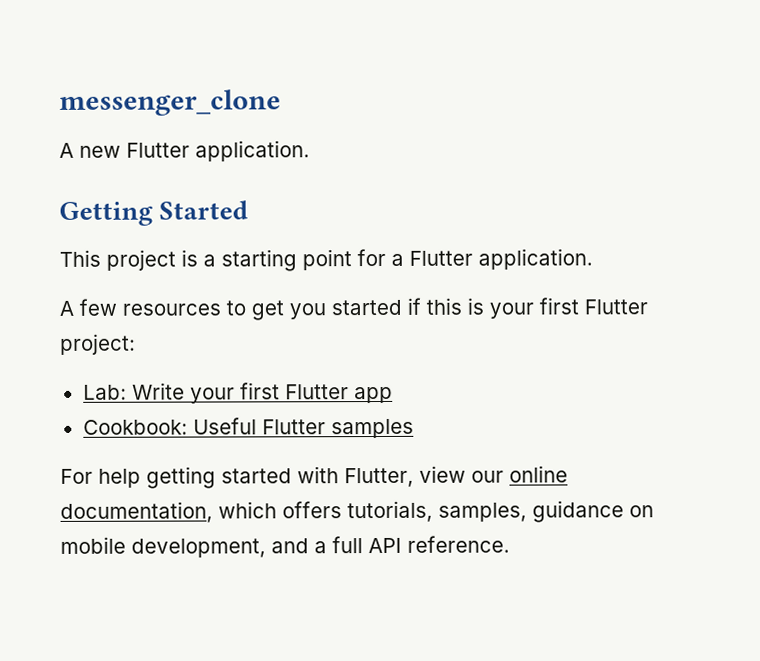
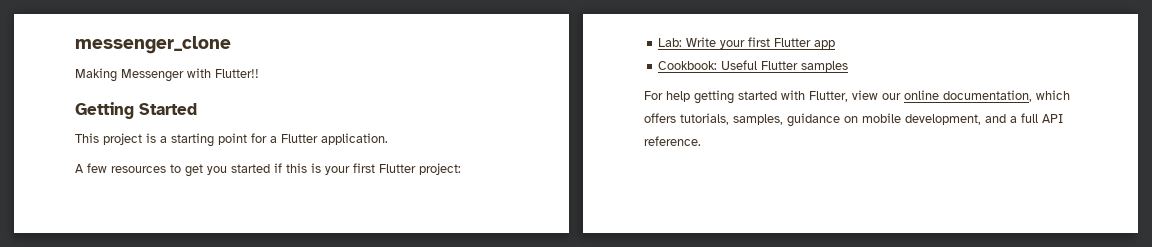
- A new Flutter application.
+ Making Messenger with Flutter!!

